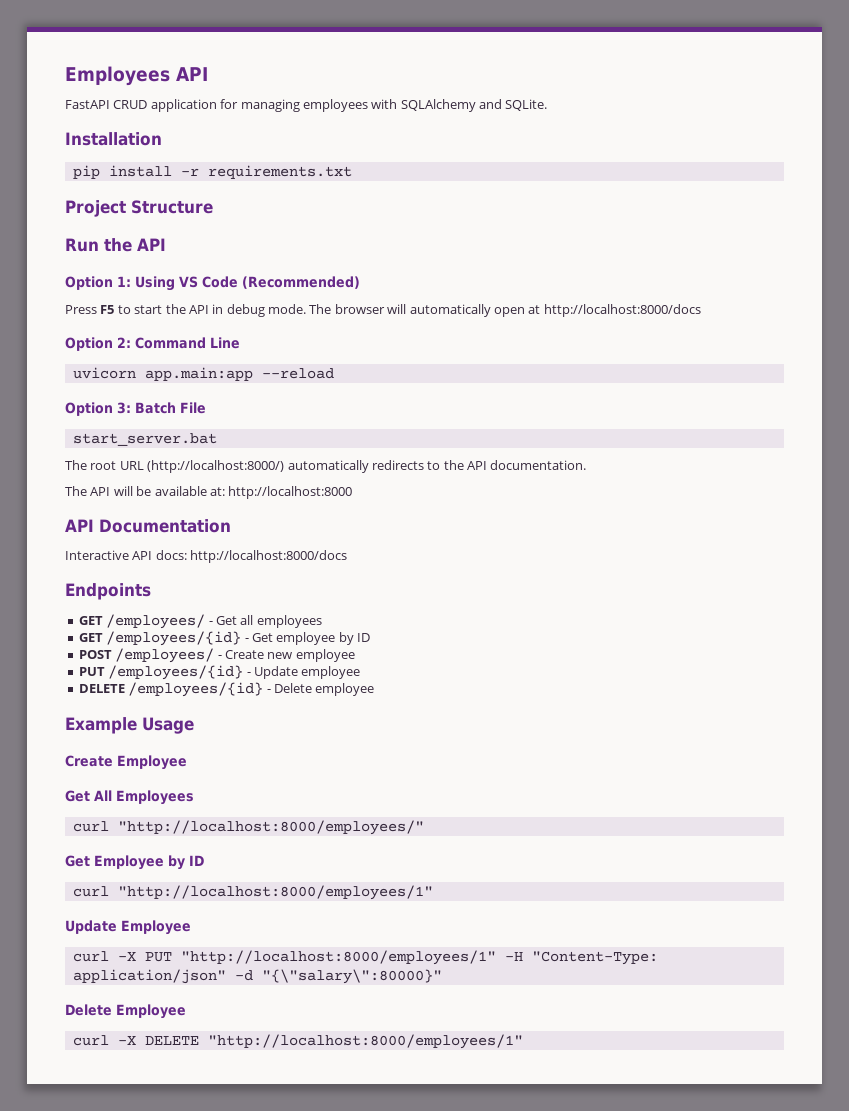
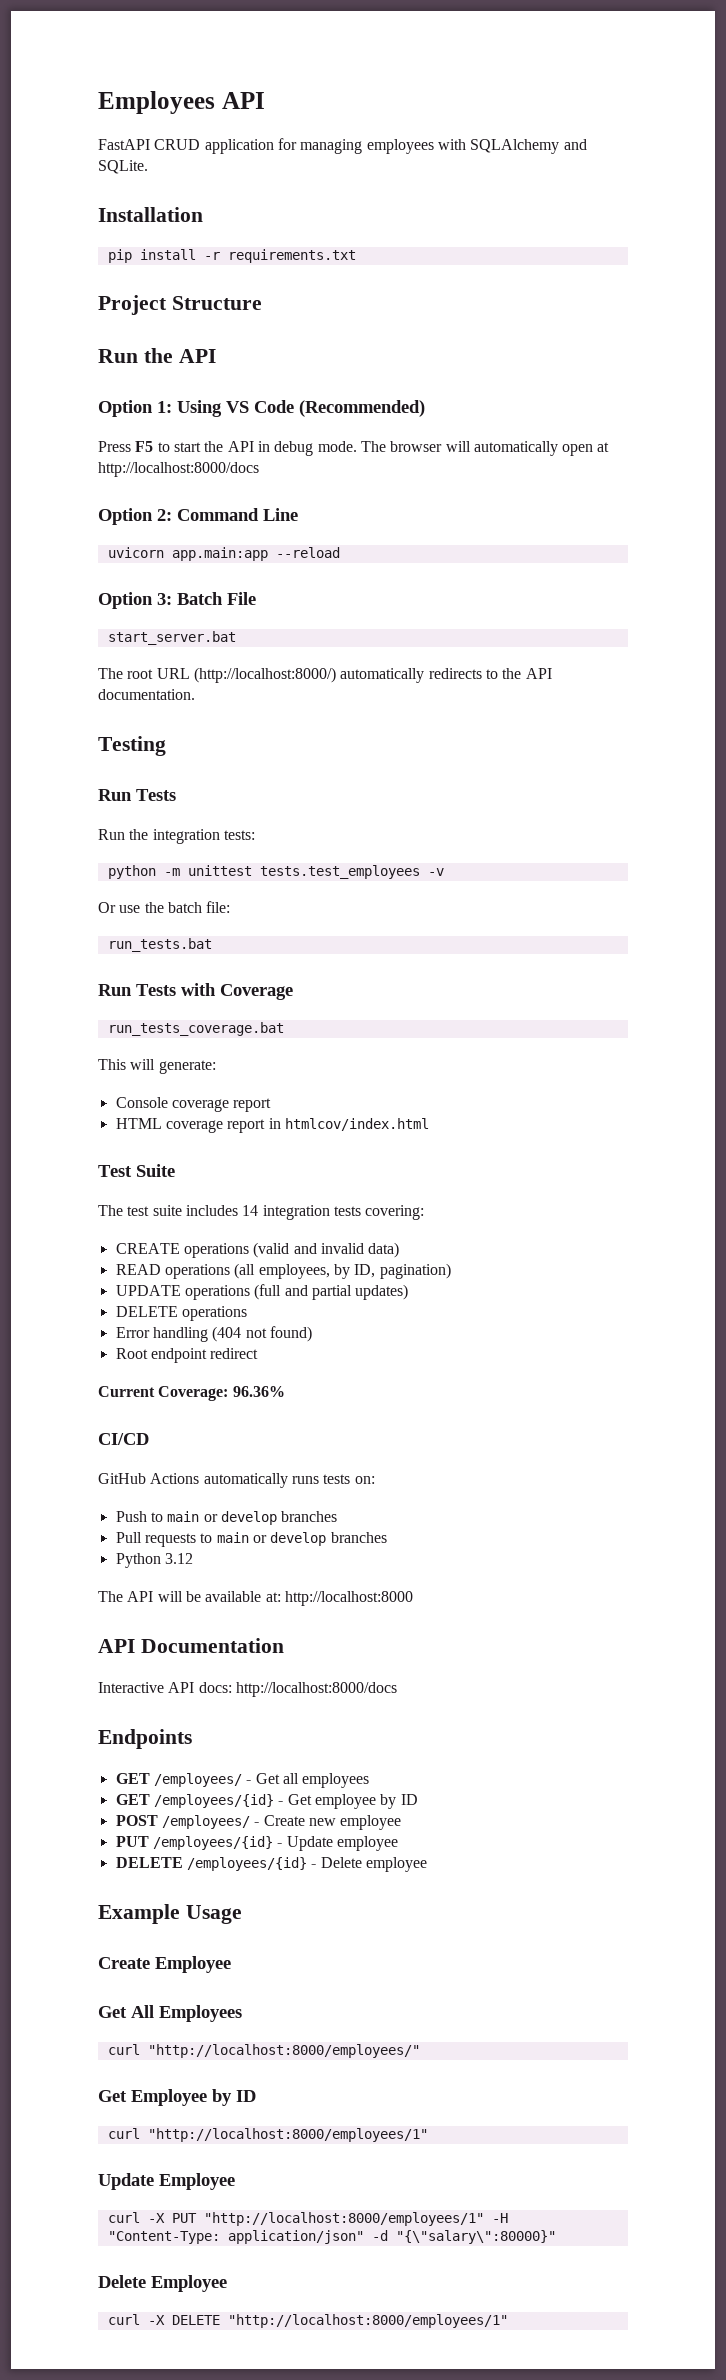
+ Testing
+ Run Tests
+ Run the integration tests:
+ python -m unittest tests.test_employees -v
+ Or use the batch file:
+ run_tests.bat
+ Run Tests with Coverage
+ run_tests_coverage.bat
+ This will generate:
+ Console coverage report
+ HTML coverage report in htmlcov/index.html
+ Test Suite
+ The test suite includes 14 integration tests covering:
+ CREATE operations (valid and invalid data)
+ READ operations (all employees, by ID, pagination)
+ UPDATE operations (full and partial updates)
+ DELETE operations
+ Error handling (404 not found)
+ Root endpoint redirect
+ Current Coverage: 96.36%
+ CI/CD
+ GitHub Actions automatically runs tests on:
+ Push to main or develop branches
+ Pull requests to main or develop branches
+ Python 3.12

